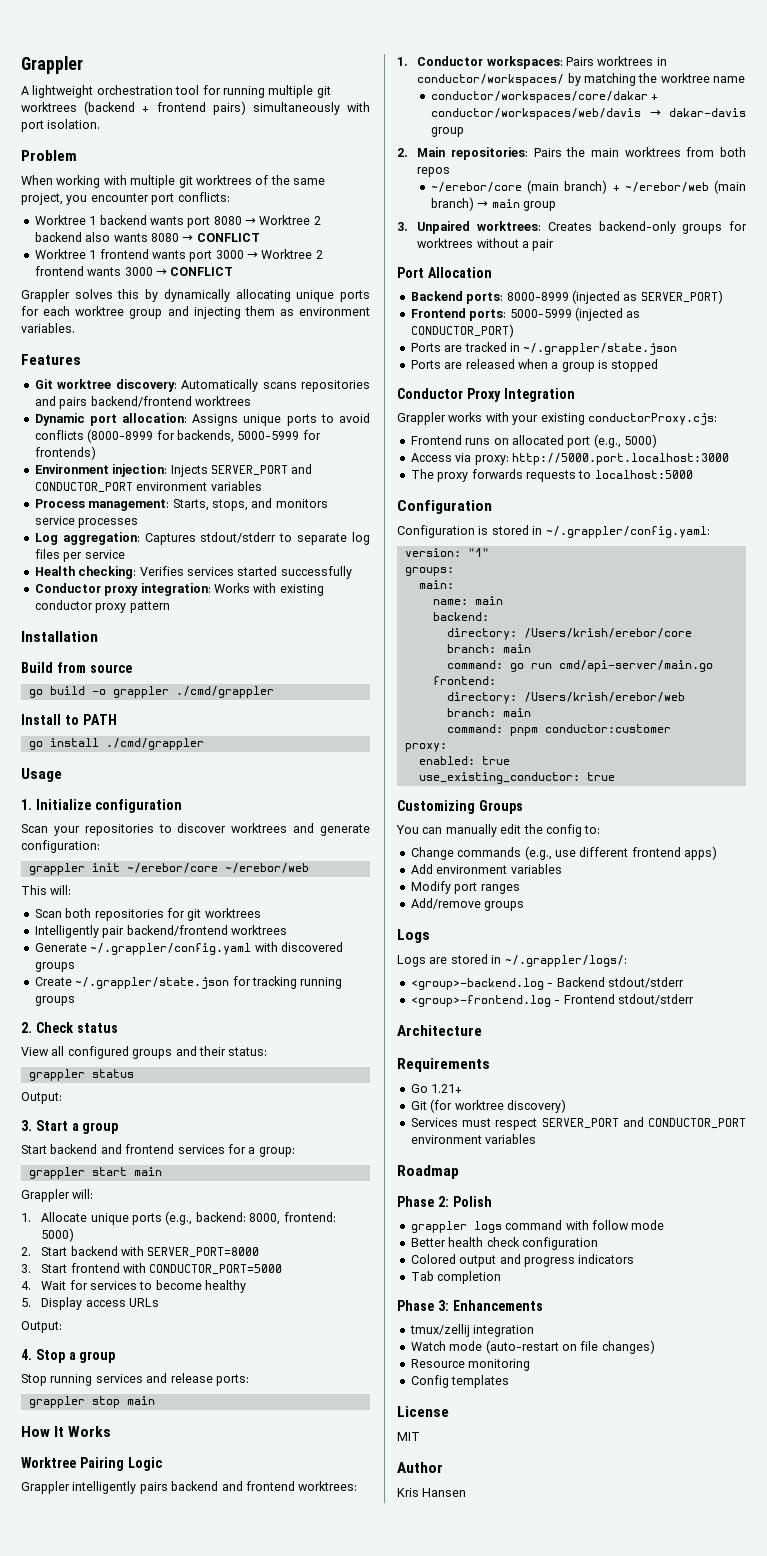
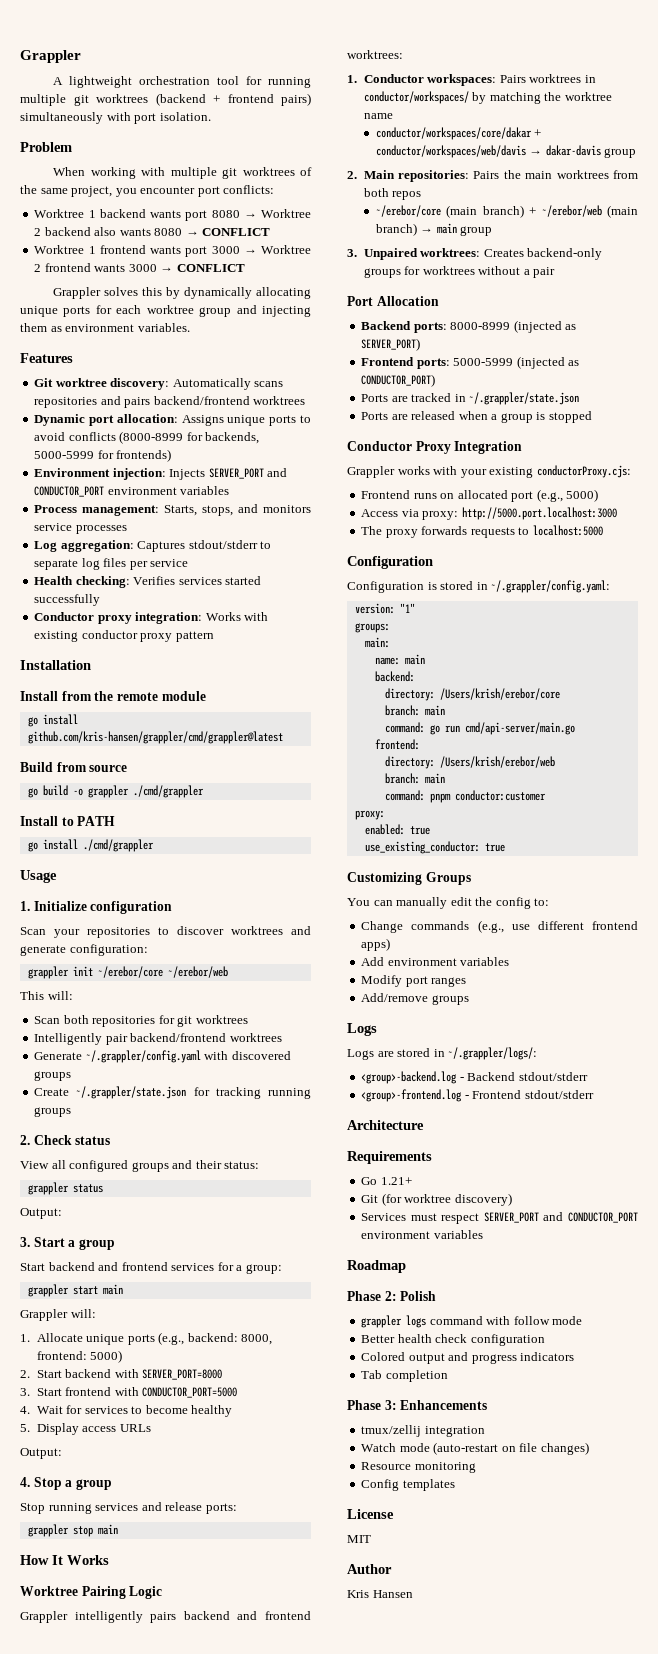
+ Install from the remote module
+ go install github.com/kris-hansen/grappler/cmd/grappler@latest

